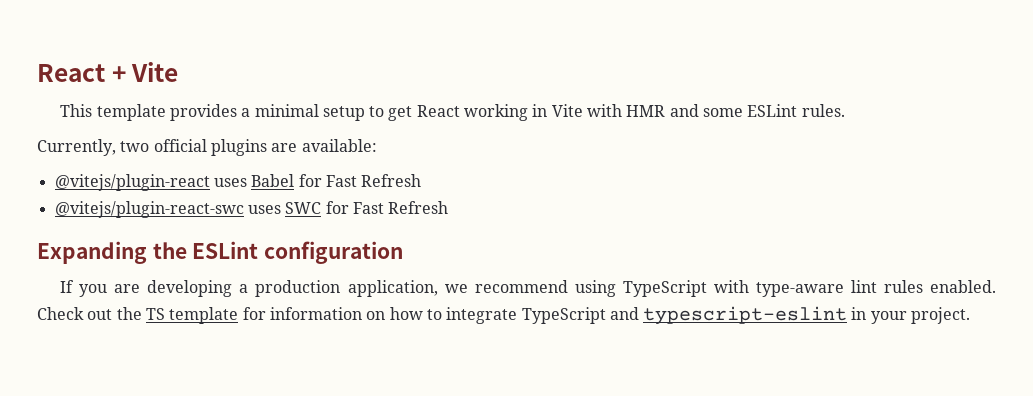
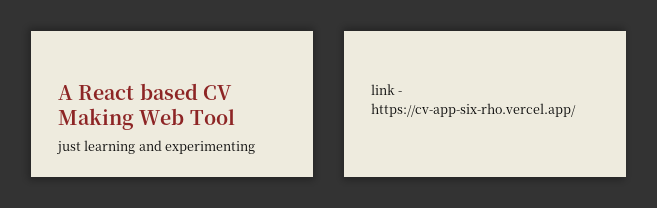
- React + Vite
- This template provides a minimal setup to get React working in Vite with HMR and some ESLint rules.
- Currently, two official plugins are available:
- @vitejs/plugin-react uses Babel for Fast Refresh
- @vitejs/plugin-react-swc uses SWC for Fast Refresh
- Expanding the ESLint configuration
- If you are developing a production application, we recommend using TypeScript with type-aware lint rules enabled. Check out the TS template for information on how to integrate TypeScript and typescript-eslint in your project.
+ A React based CV Making Web Tool
+ just learning and experimenting
+ link - https://cv-app-six-rho.vercel.app/

